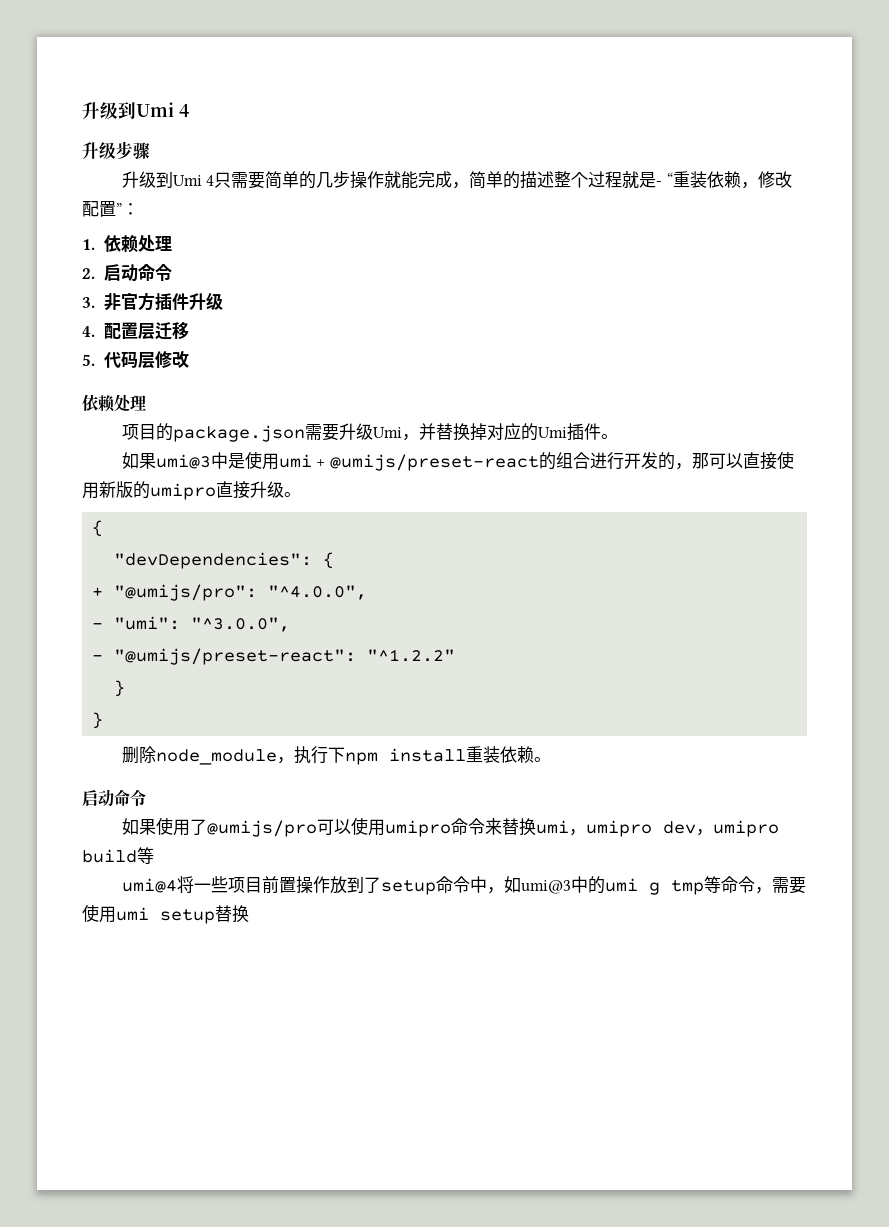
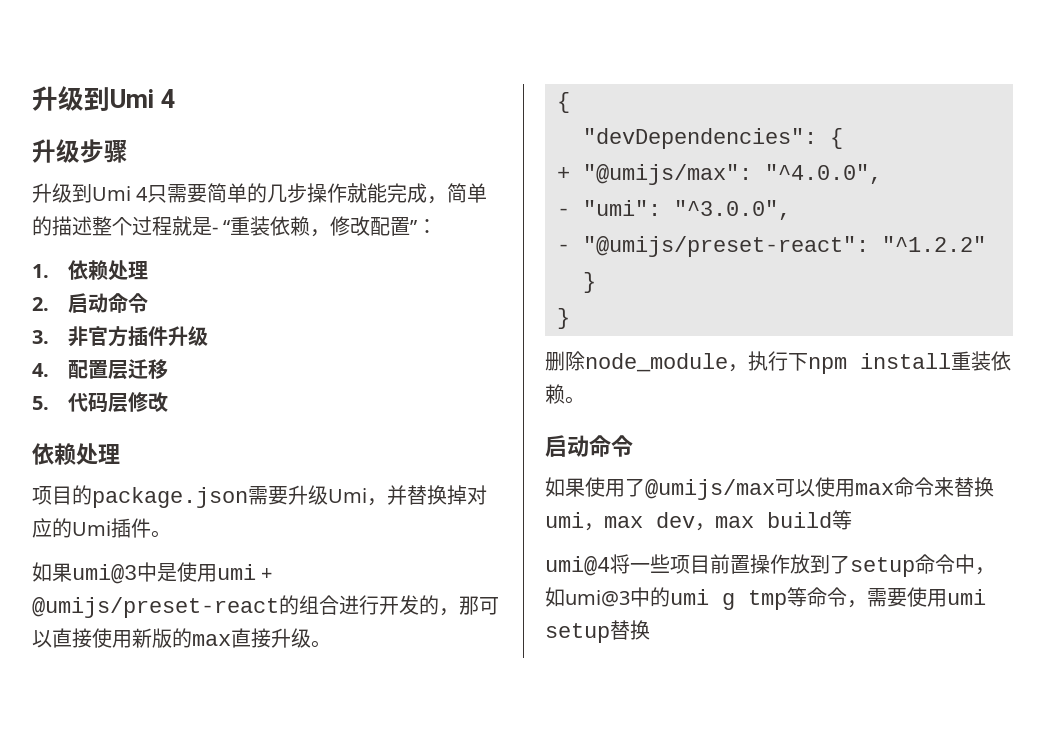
- 如果umi@3中是使用umi + @umijs/preset-react的组合进行开发的，那可以直接使用新版的umipro直接升级。
+ 如果umi@3中是使用umi + @umijs/preset-react的组合进行开发的，那可以直接使用新版的max直接升级。
- + "@umijs/pro": "^4.0.0",
+ + "@umijs/max": "^4.0.0",
- 如果使用了@umijs/pro可以使用umipro命令来替换umi，umipro dev，umipro build等
+ 如果使用了@umijs/max可以使用max命令来替换umi，max dev，max build等

